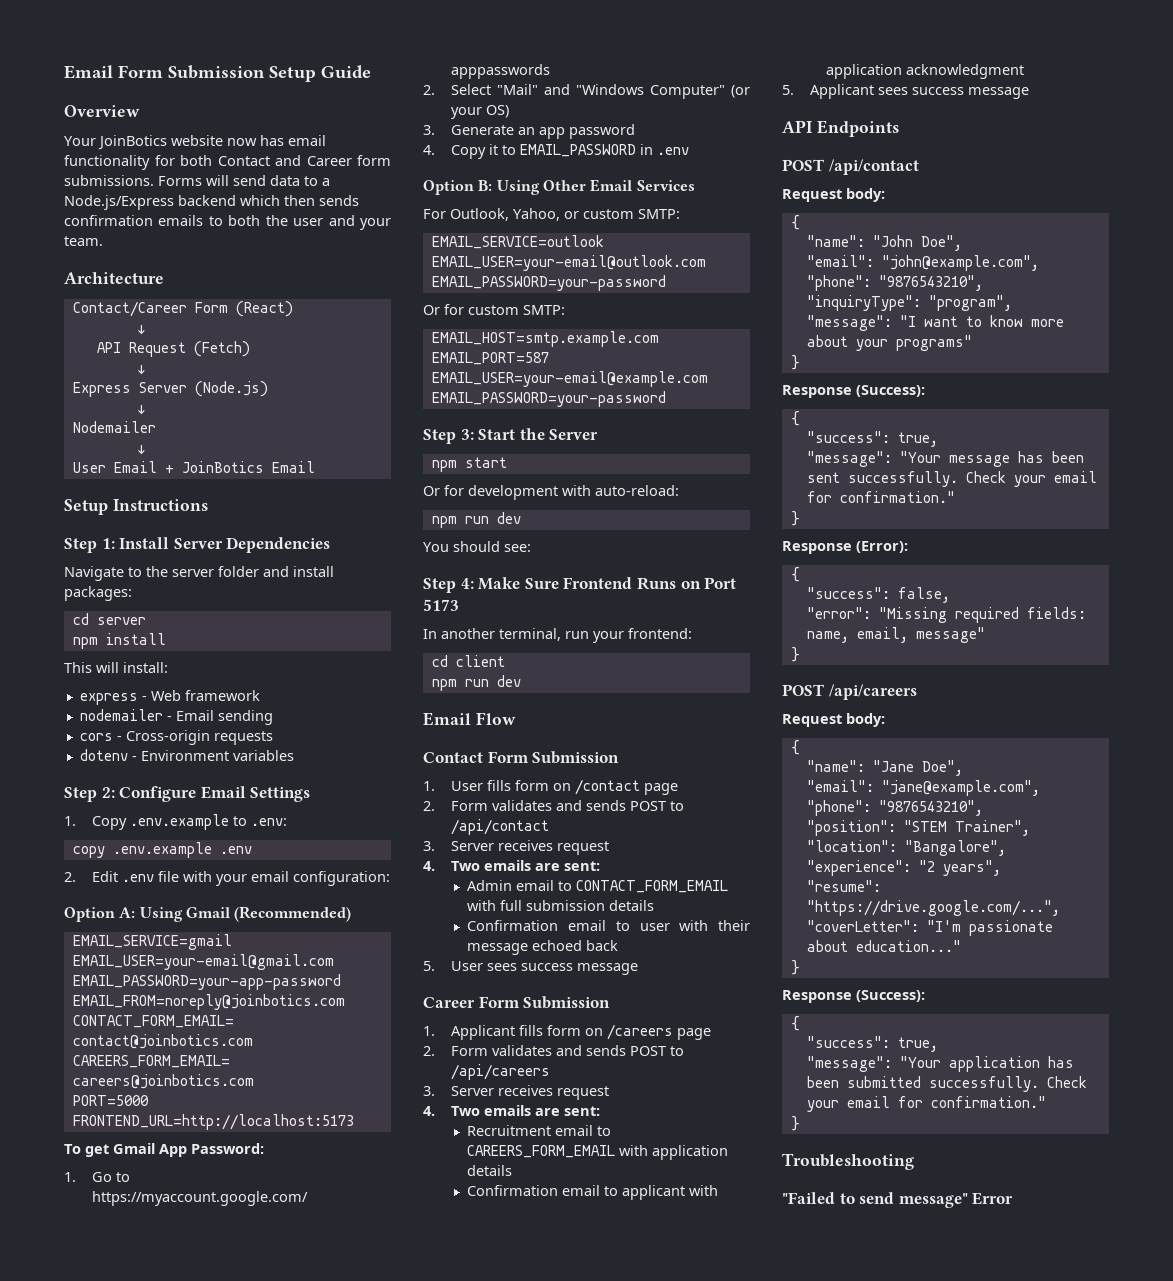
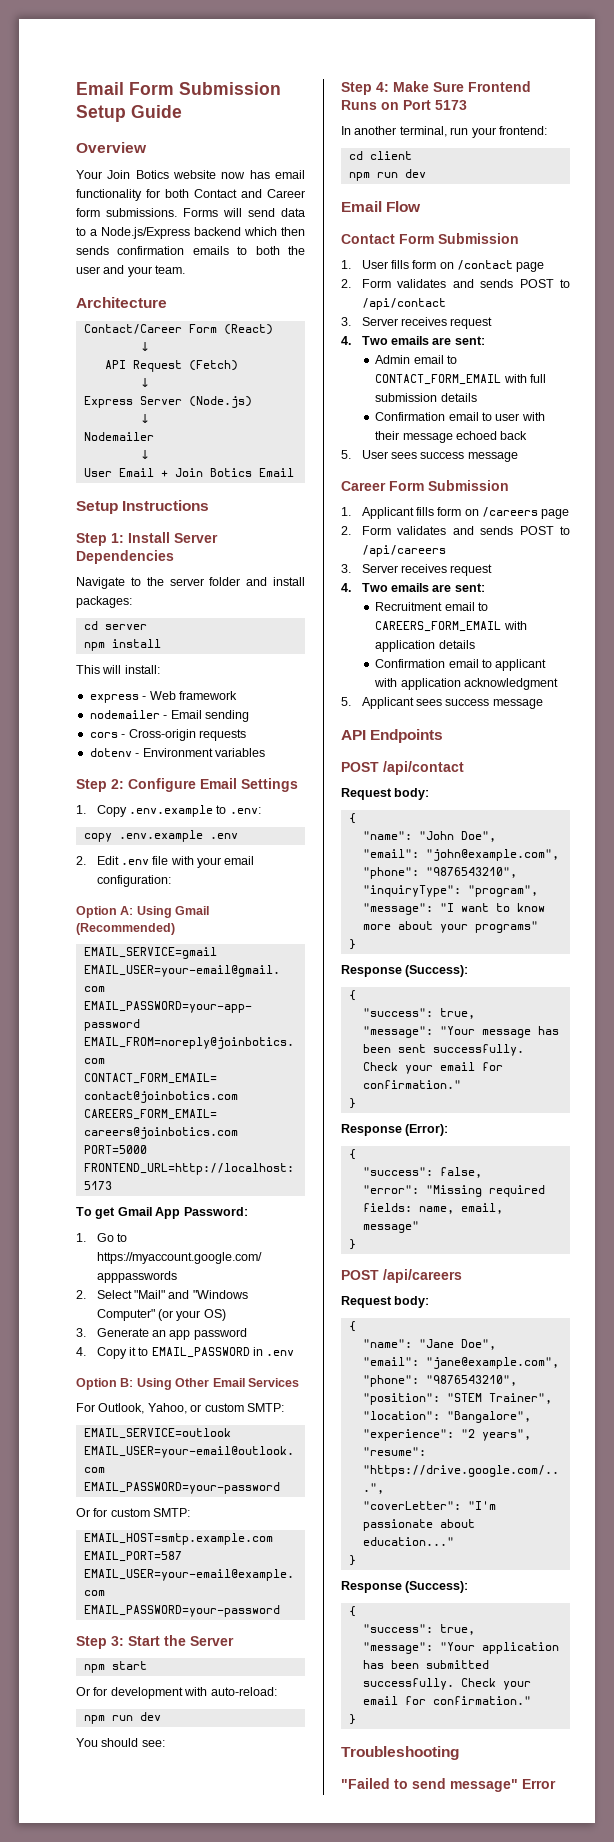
- Your JoinBotics website now has email functionality for both Contact and Career form submissions.
+ Your Join Botics website now has email functionality for both Contact and Career form submissions.
- User Email + JoinBotics Email
+ User Email + Join Botics Email

